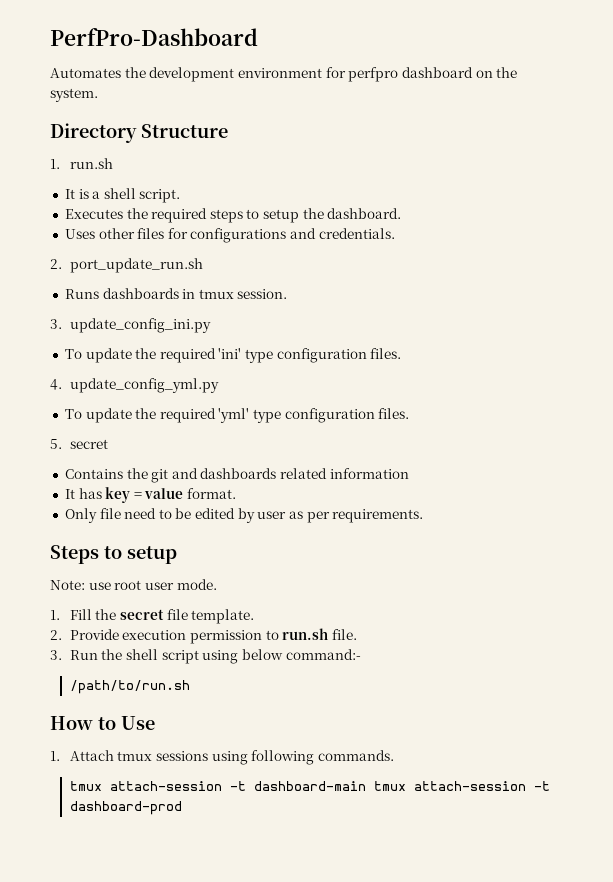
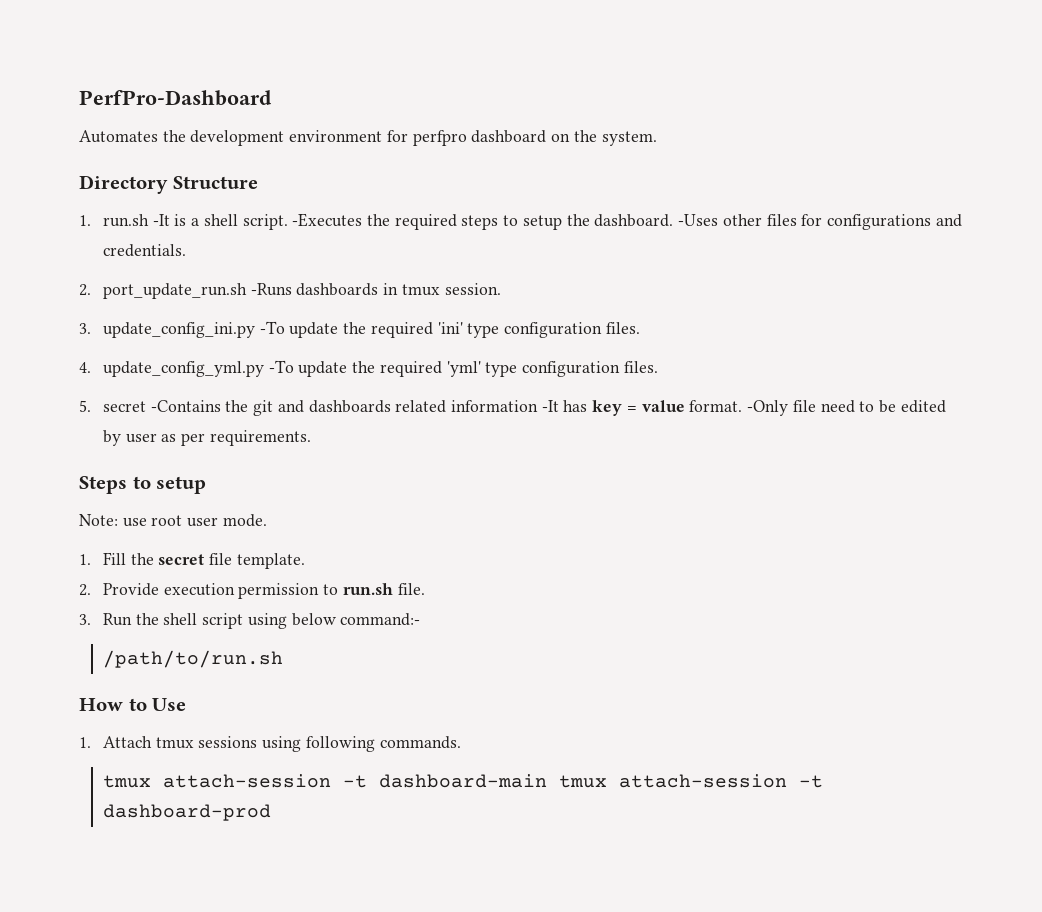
- 1. run.sh
- It is a shell script.
- Executes the required steps to setup the dashboard.
- Uses other files for configurations and credentials.
+ 1. run.sh -It is a shell script. -Executes the required steps to setup the dashboard. -Uses other files for configurations and credentials.
- 2. port_update_run.sh
- Runs dashboards in tmux session.
+ 2. port_update_run.sh -Runs dashboards in tmux session.
- 3. update_config_ini.py
- To update the required 'ini' type configuration files.
+ 3. update_config_ini.py -To update the required 'ini' type configuration files.
- 4. update_config_yml.py
- To update the required 'yml' type configuration files.
+ 4. update_config_yml.py -To update the required 'yml' type configuration files.
- 5. secret
- Contains the git and dashboards related information
- It has key = value format.
- Only file need to be edited by user as per requirements.
+ 5. secret -Contains the git and dashboards related information -It has key = value format. -Only file need to be edited by user as per requirements.

